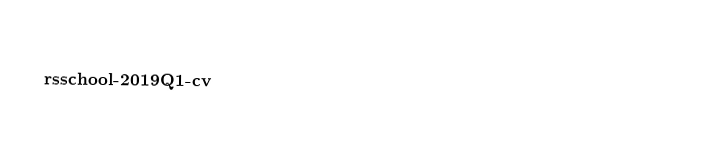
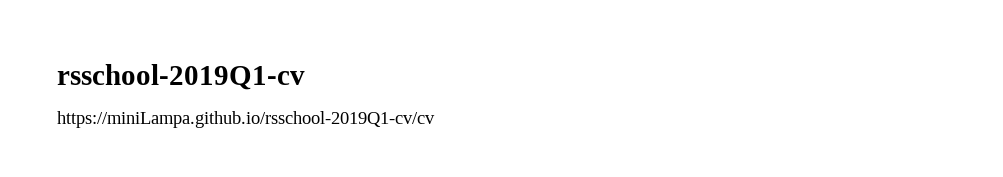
+ https://miniLampa.github.io/rsschool-2019Q1-cv/cv

